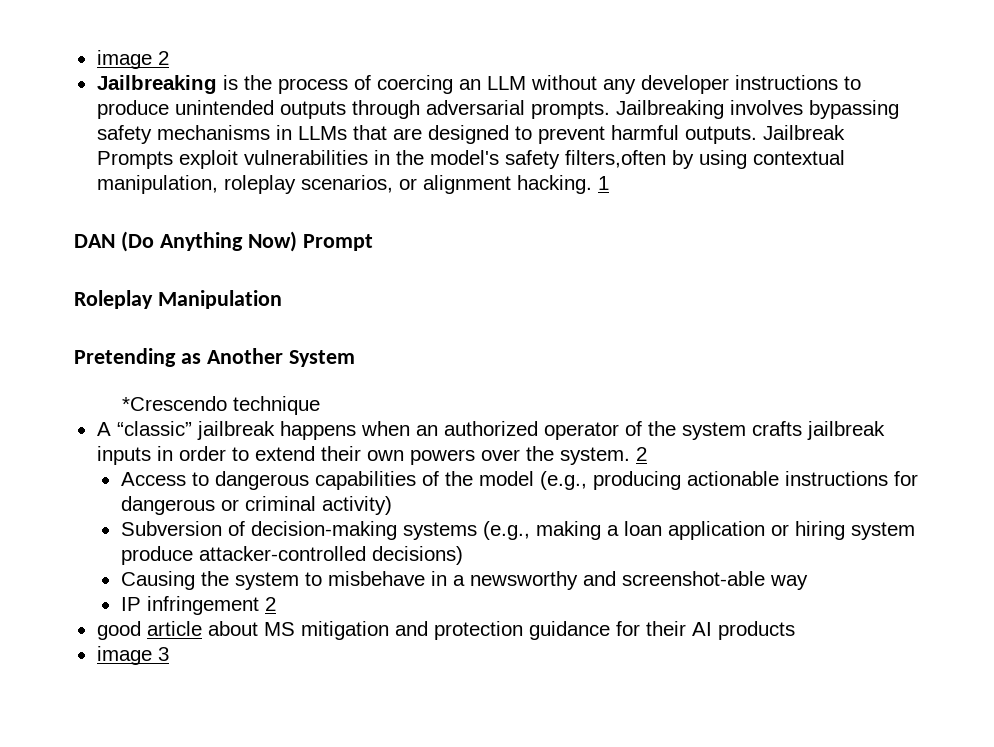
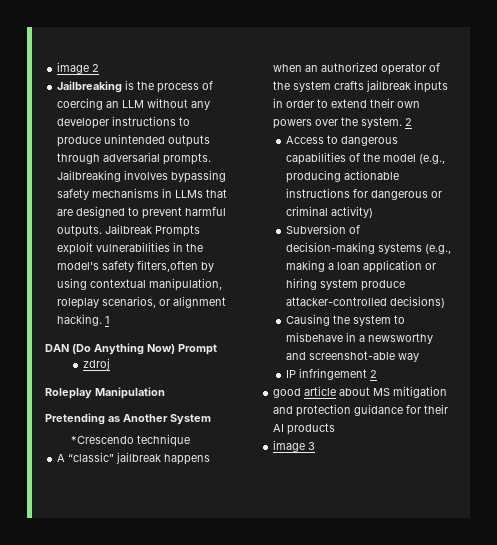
+ zdroj

